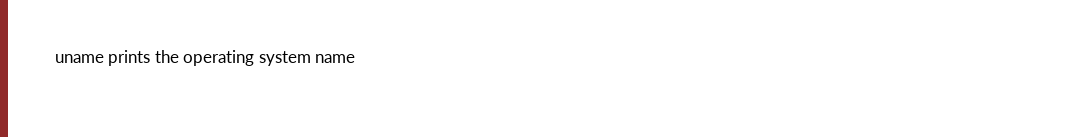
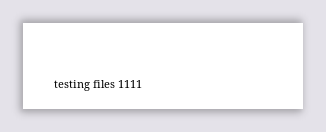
- uname prints the operating system name
+ testing files 1111

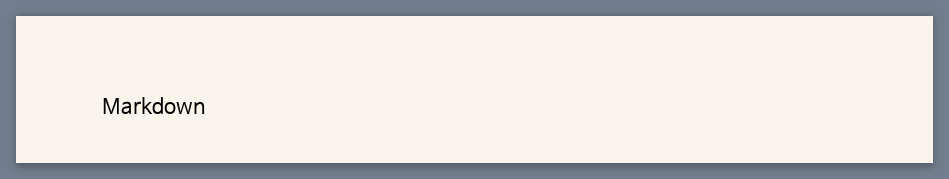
- testing files 1111
+ Markdown

